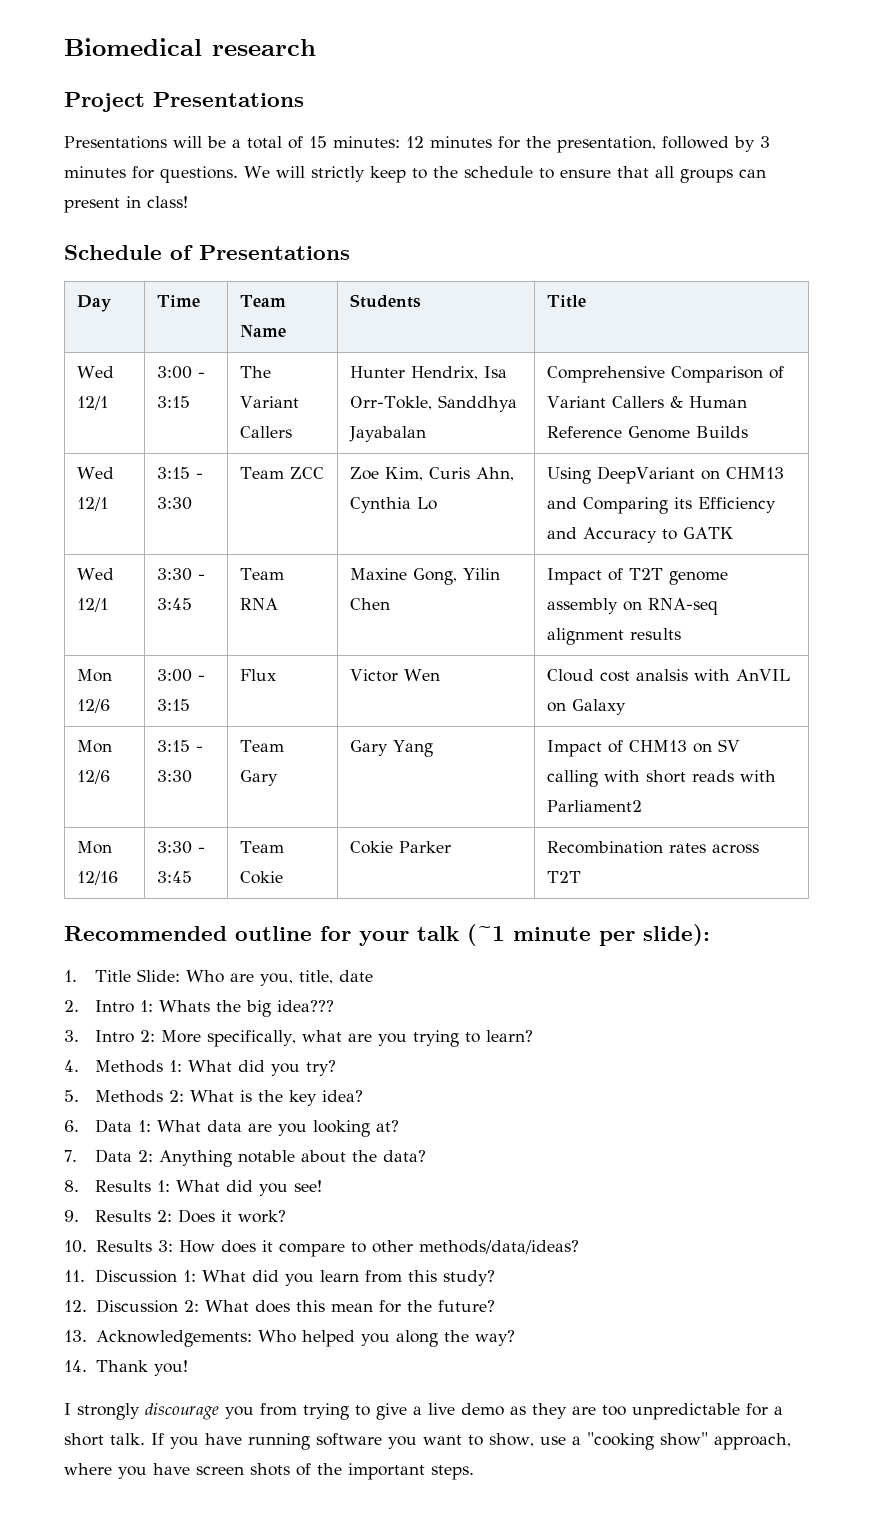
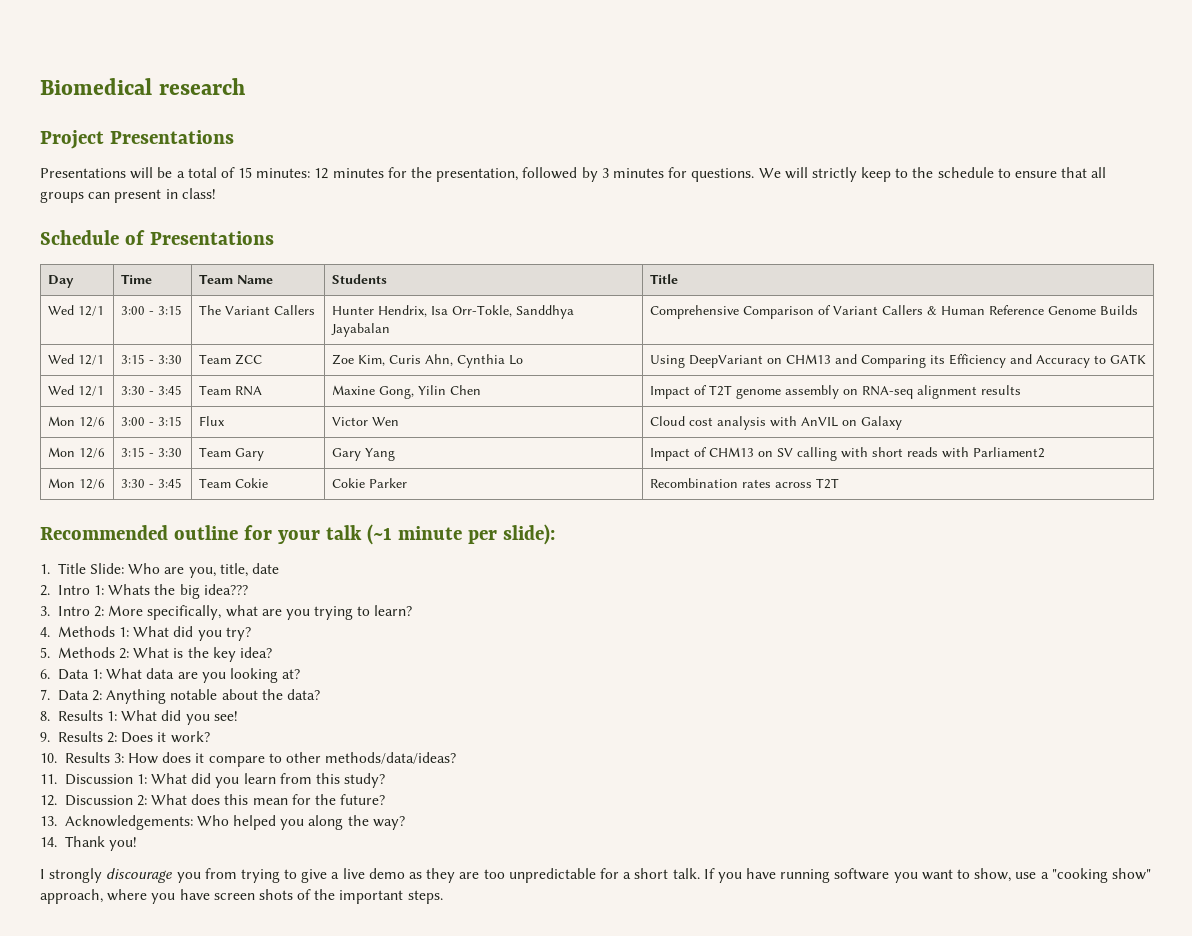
- Mon 12/6 | 3:00 - 3:15 | Flux | Victor Wen | Cloud cost analsis with AnVIL on Galaxy
+ Mon 12/6 | 3:00 - 3:15 | Flux | Victor Wen | Cloud cost analysis with AnVIL on Galaxy
- Mon 12/16 | 3:30 - 3:45 | Team Cokie | Cokie Parker | Recombination rates across T2T
+ Mon 12/6 | 3:30 - 3:45 | Team Cokie | Cokie Parker | Recombination rates across T2T

